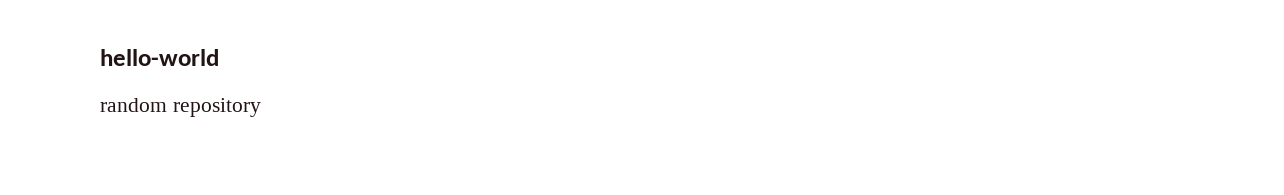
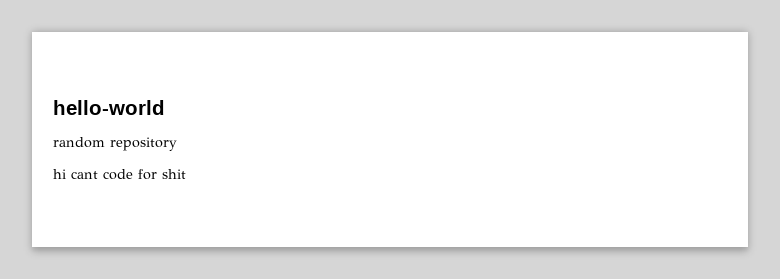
+ hi cant code for shit

